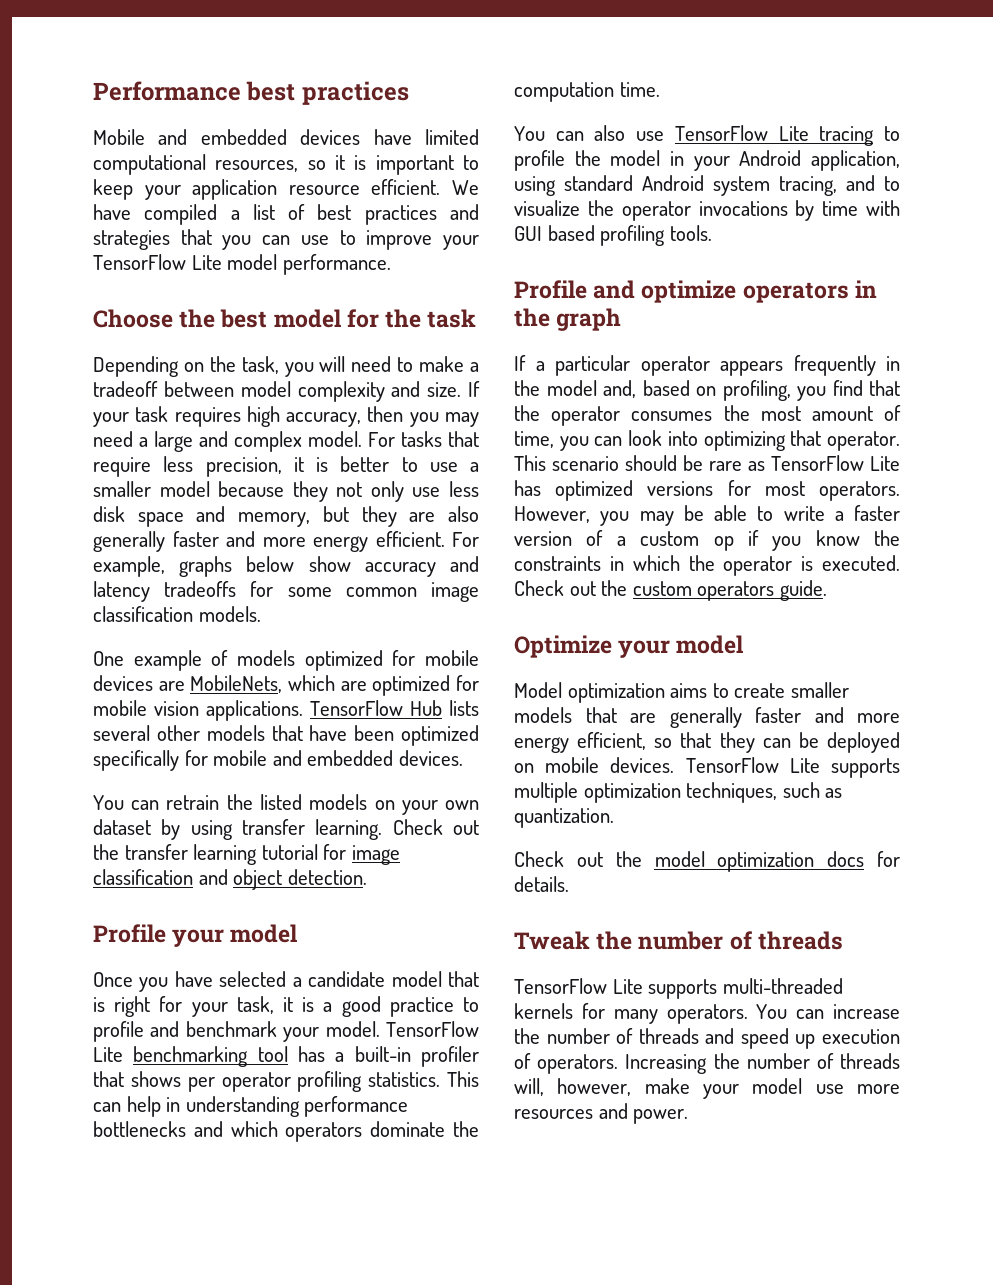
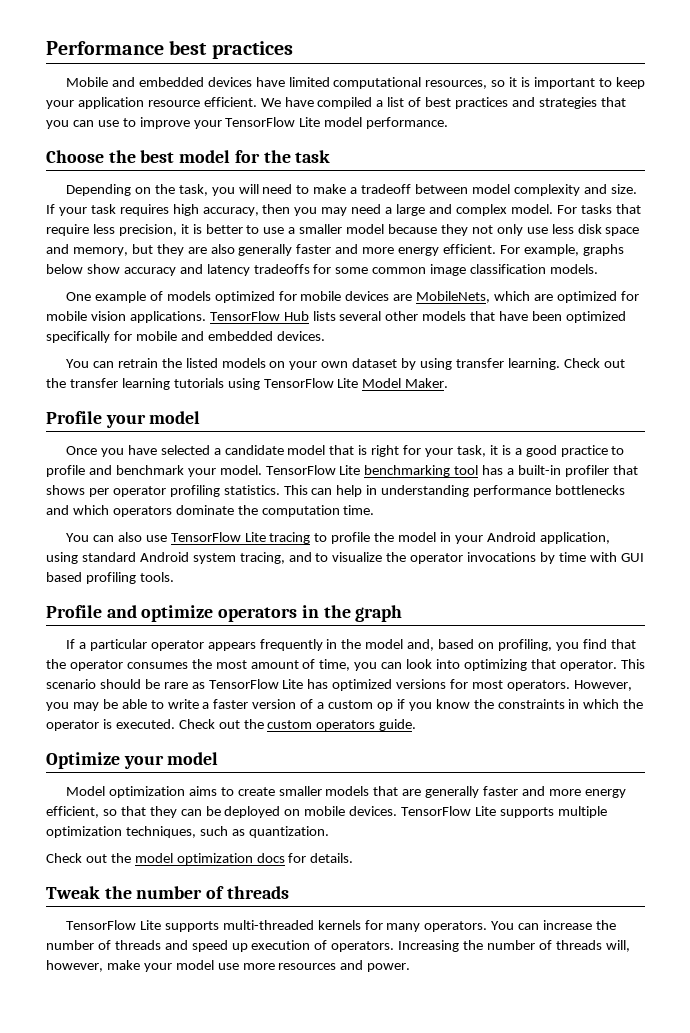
- Check out the transfer learning tutorial for image classification and object detection.
+ Check out the transfer learning tutorials using TensorFlow Lite Model Maker.

